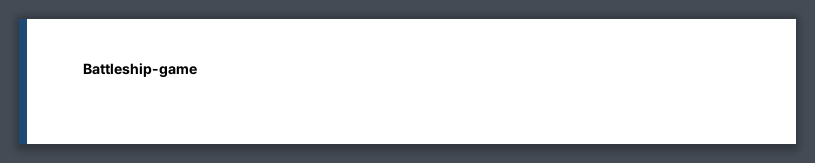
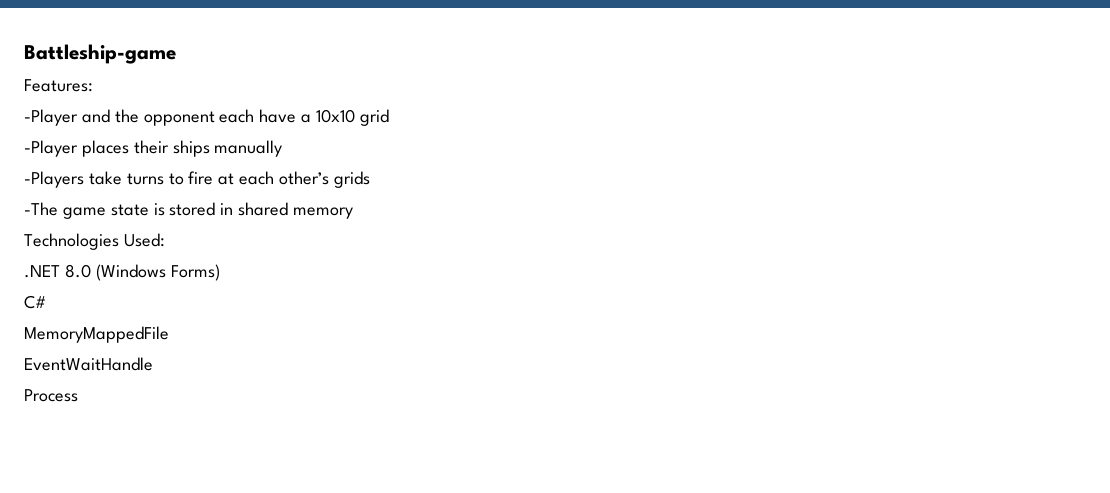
+ Features:
+ -Player and the opponent each have a 10x10 grid
+ -Player places their ships manually
+ -Players take turns to fire at each other’s grids
+ -The game state is stored in shared memory
+ Technologies Used:
+ .NET 8.0 (Windows Forms)
+ C#
+ MemoryMappedFile
+ EventWaitHandle
+ Process

